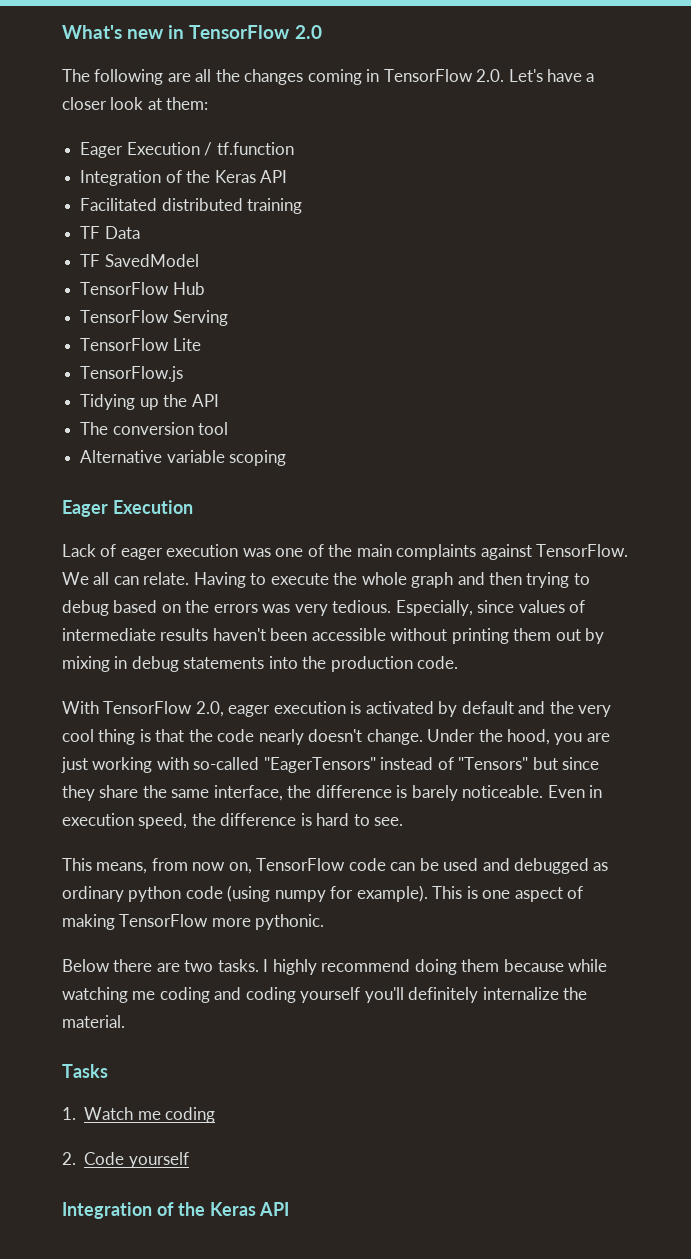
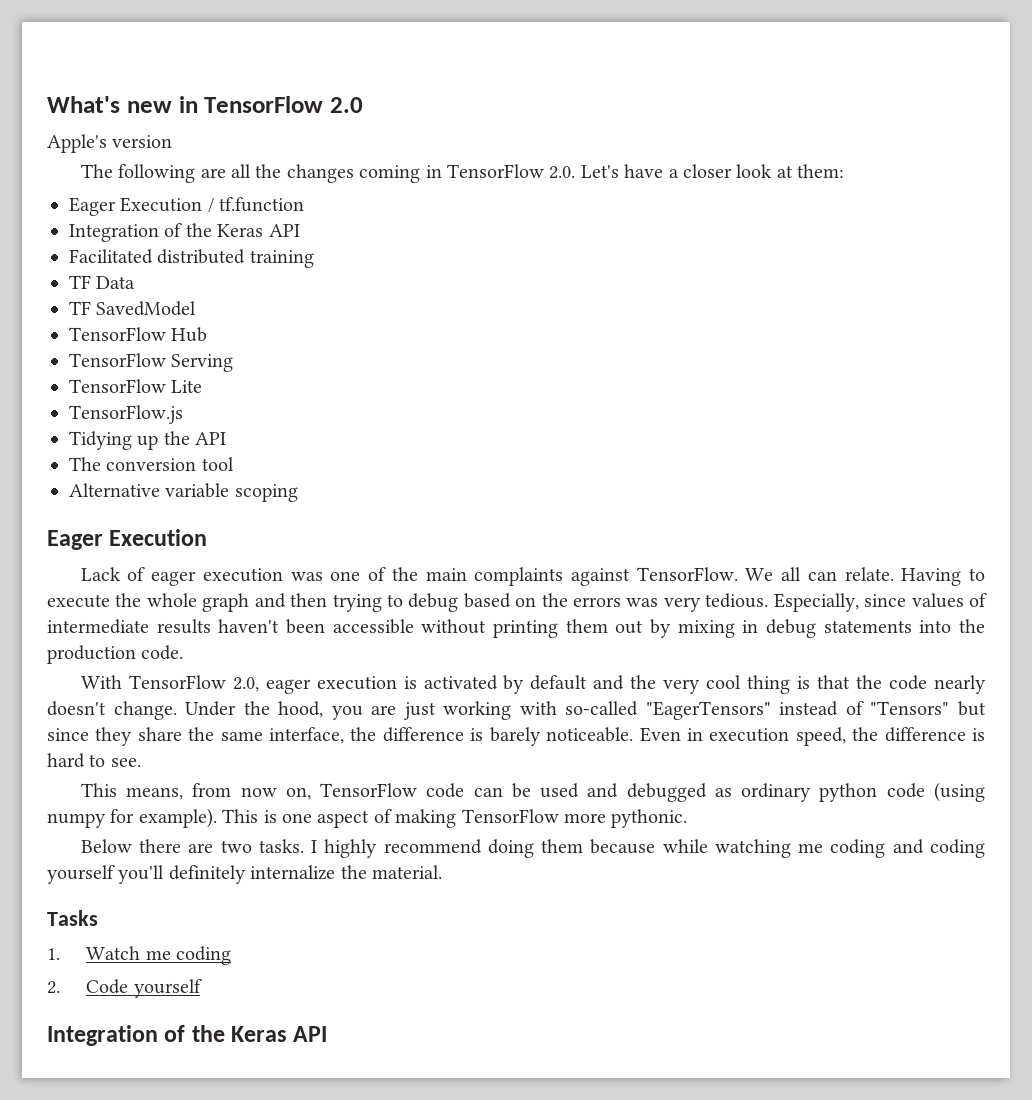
+ Apple's version

